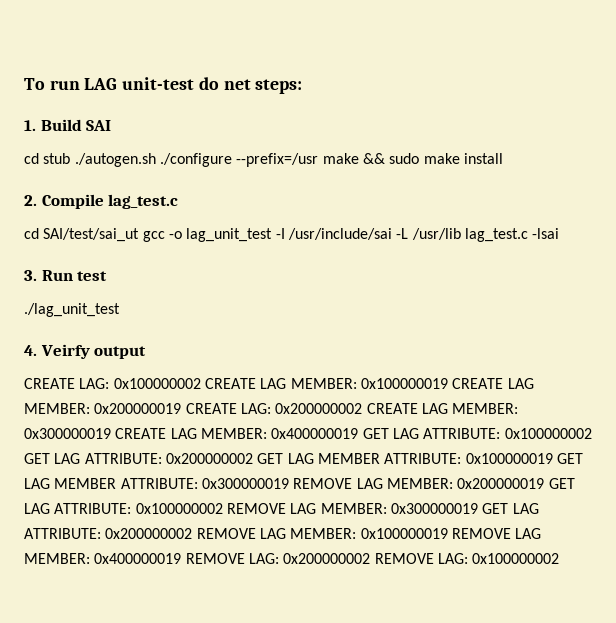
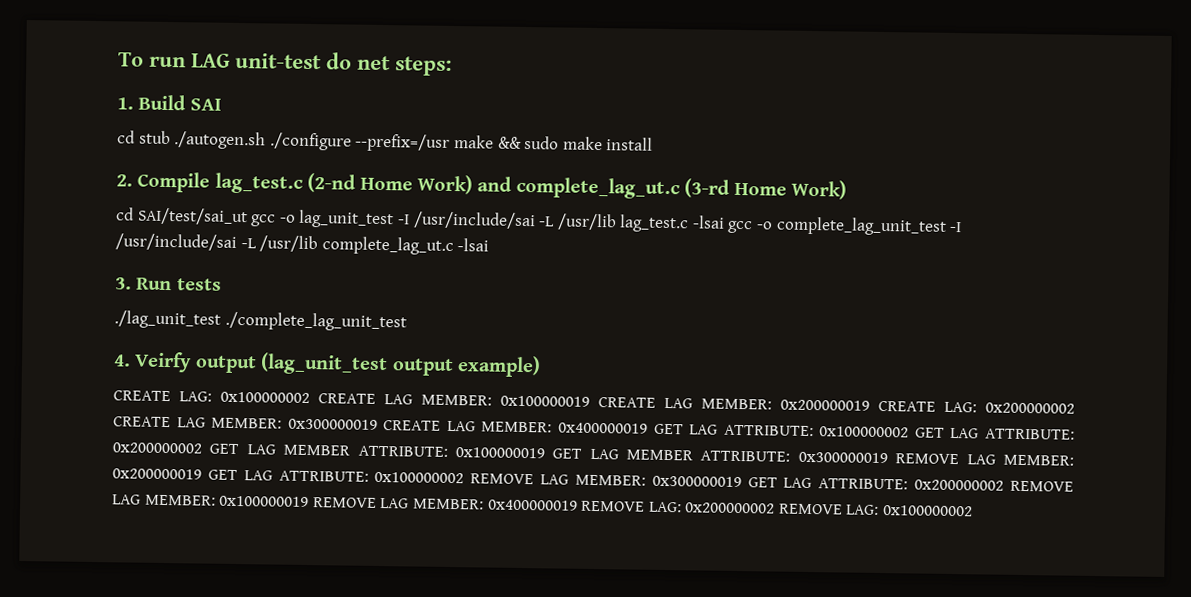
- 2. Compile lag_test.c
+ 2. Compile lag_test.c (2-nd Home Work) and complete_lag_ut.c (3-rd Home Work)
- cd SAI/test/sai_ut gcc -o lag_unit_test -I /usr/include/sai -L /usr/lib lag_test.c -lsai
+ cd SAI/test/sai_ut gcc -o lag_unit_test -I /usr/include/sai -L /usr/lib lag_test.c -lsai gcc -o complete_lag_unit_test -I /usr/include/sai -L /usr/lib complete_lag_ut.c -lsai
- 3. Run test
+ 3. Run tests
- ./lag_unit_test
+ ./lag_unit_test ./complete_lag_unit_test
- 4. Veirfy output
+ 4. Veirfy output (lag_unit_test output example)

